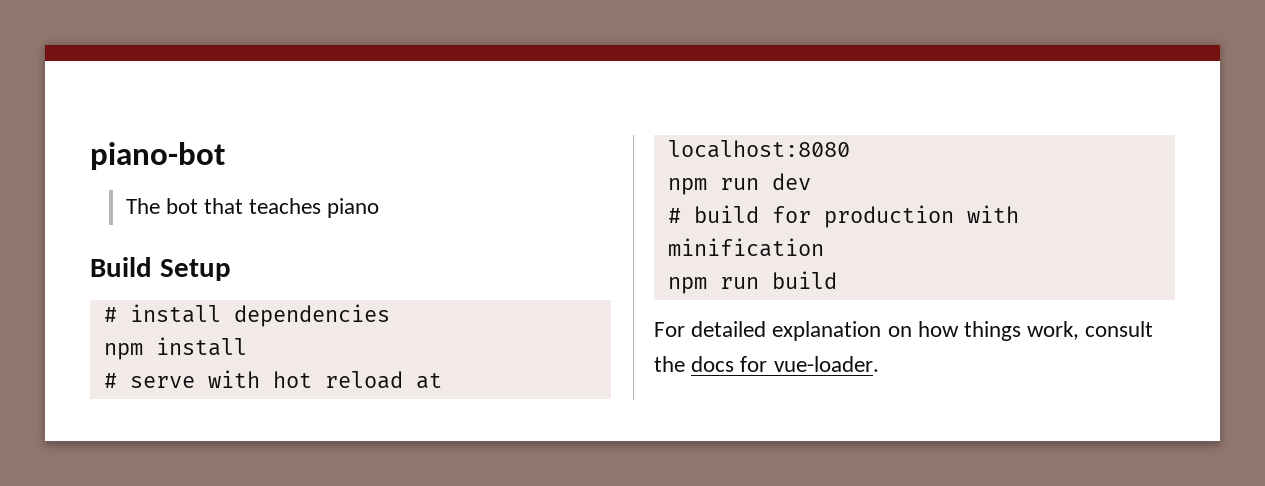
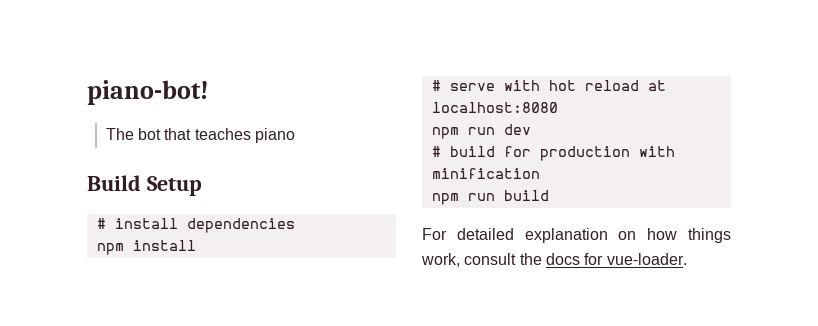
- piano-bot
+ piano-bot!

